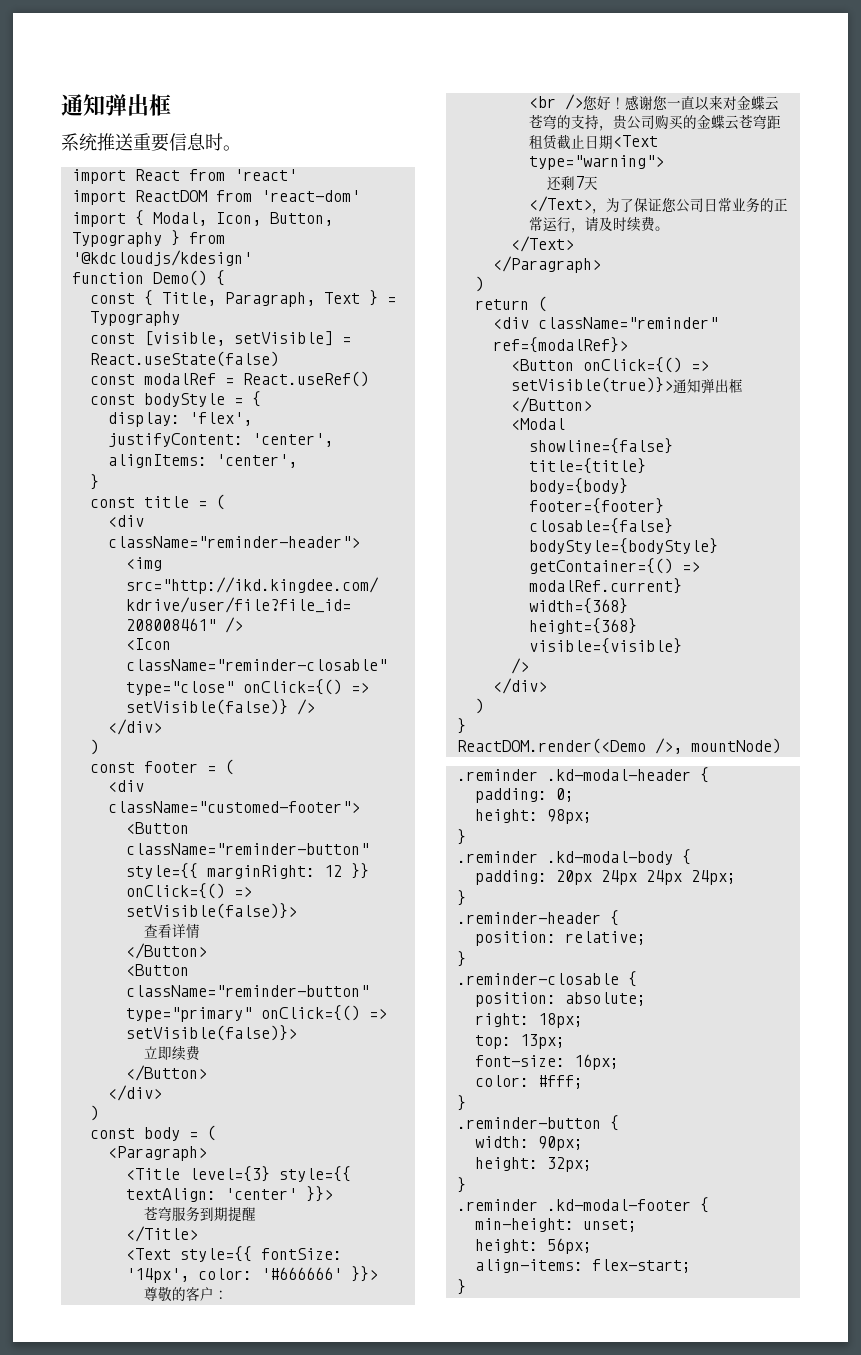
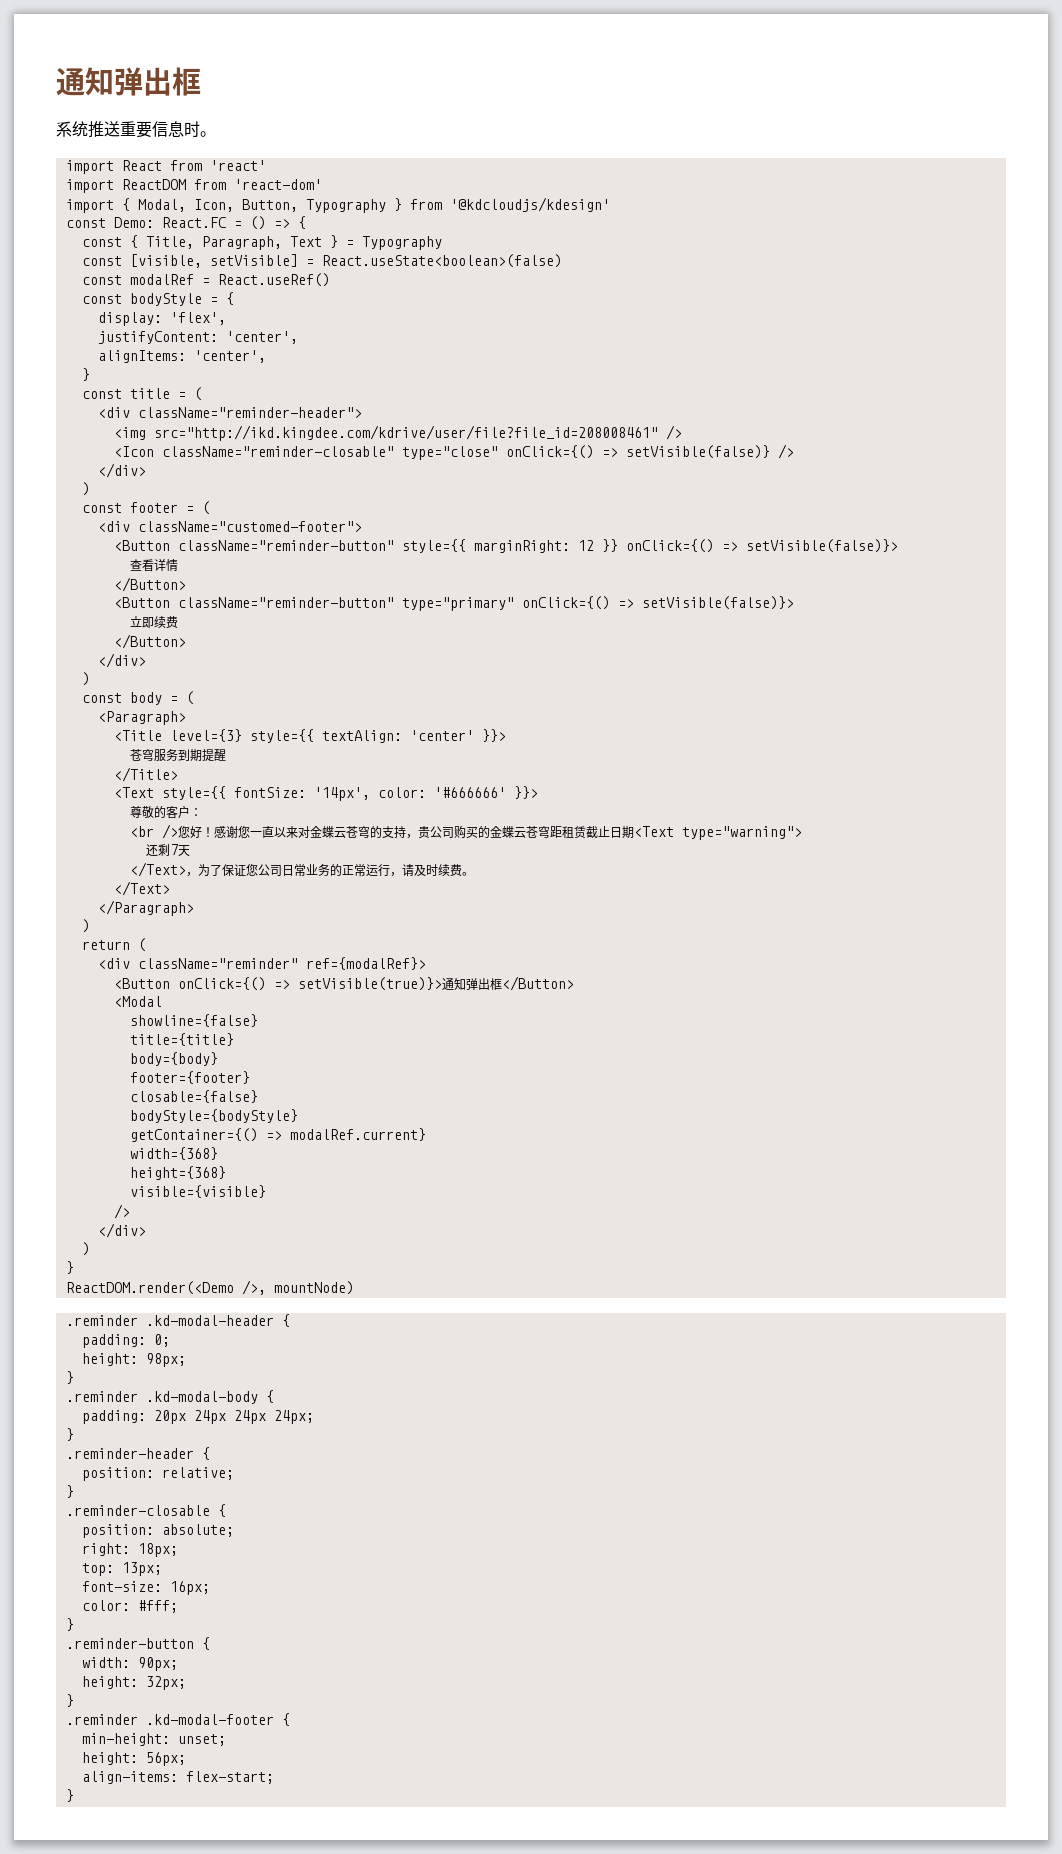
- function Demo() {
+ const Demo: React.FC = () => {
- const [visible, setVisible] = React.useState(false)
+ const [visible, setVisible] = React.useState<boolean>(false)

